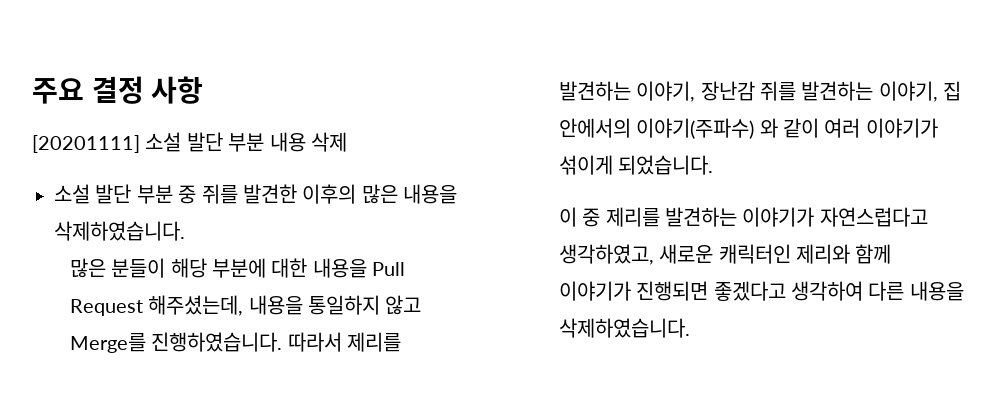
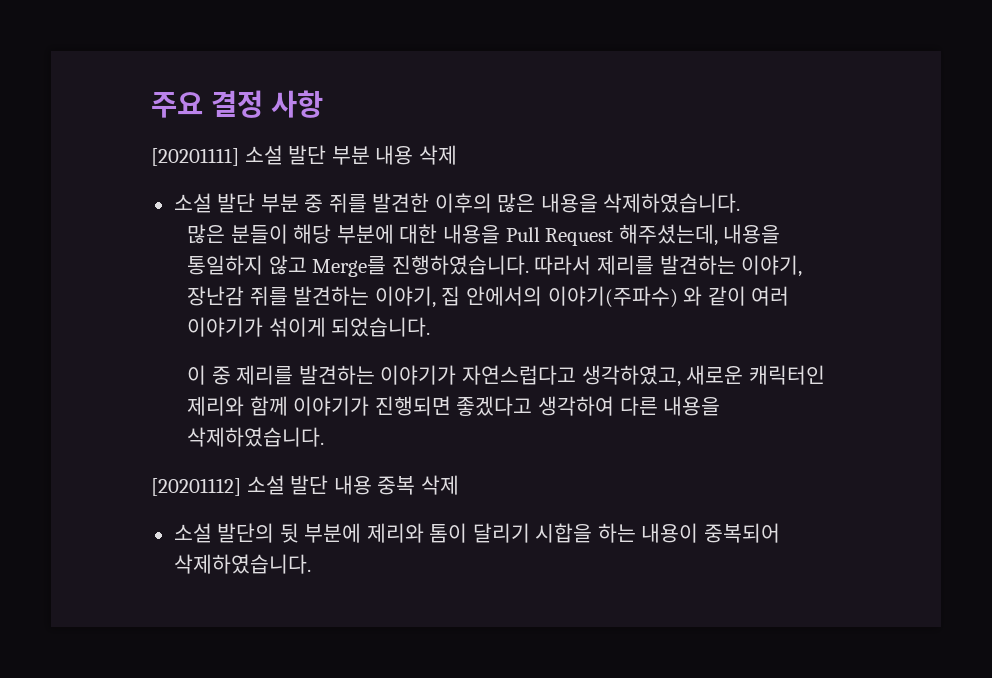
+ [20201112] 소설 발단 내용 중복 삭제
+ 소설 발단의 뒷 부분에 제리와 톰이 달리기 시합을 하는 내용이 중복되어 삭제하였습니다.

